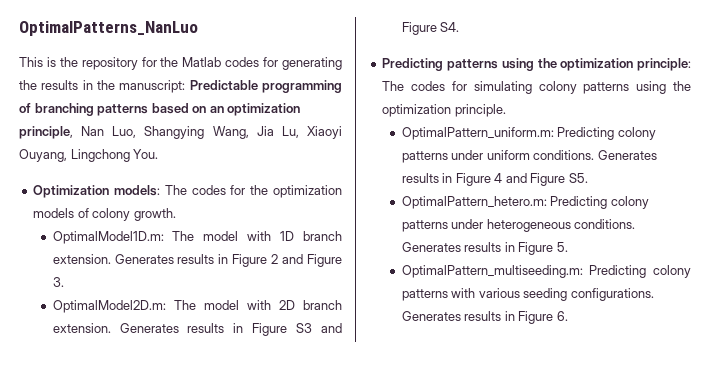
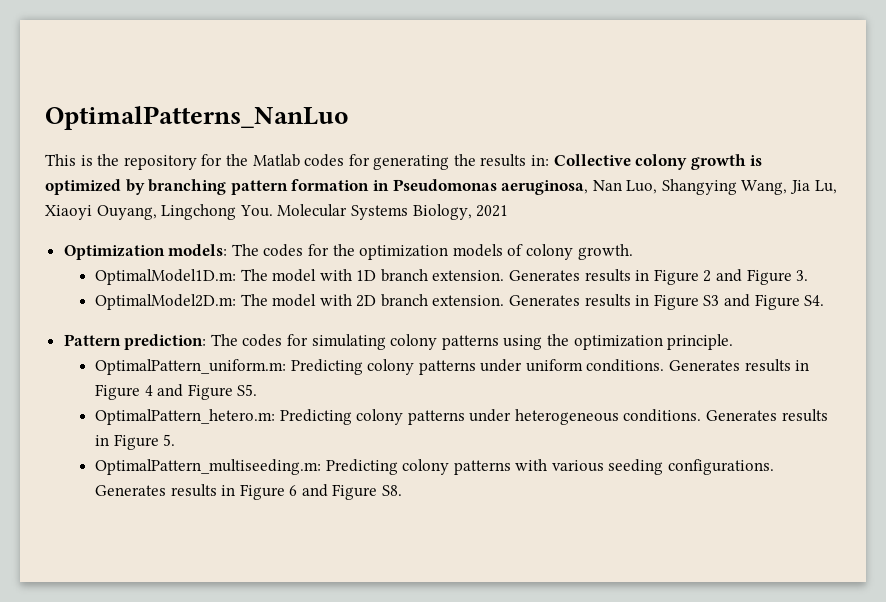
- This is the repository for the Matlab codes for generating the results in the manuscript: Predictable programming of branching patterns based on an optimization principle, Nan Luo, Shangying Wang, Jia Lu, Xiaoyi Ouyang, Lingchong You.
+ This is the repository for the Matlab codes for generating the results in: Collective colony growth is optimized by branching pattern formation in Pseudomonas aeruginosa, Nan Luo, Shangying Wang, Jia Lu, Xiaoyi Ouyang, Lingchong You. Molecular Systems Biology, 2021
- Predicting patterns using the optimization principle: The codes for simulating colony patterns using the optimization principle.
+ Pattern prediction: The codes for simulating colony patterns using the optimization principle.
- Generates results in Figure 6.
+ Generates results in Figure 6 and Figure S8.

